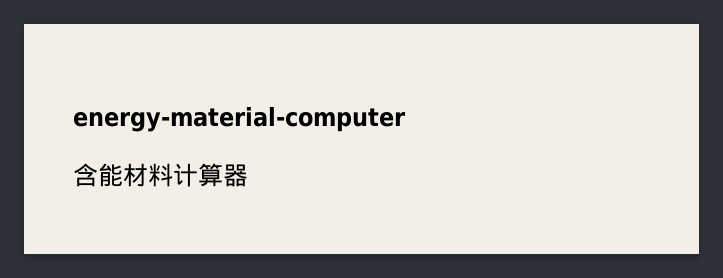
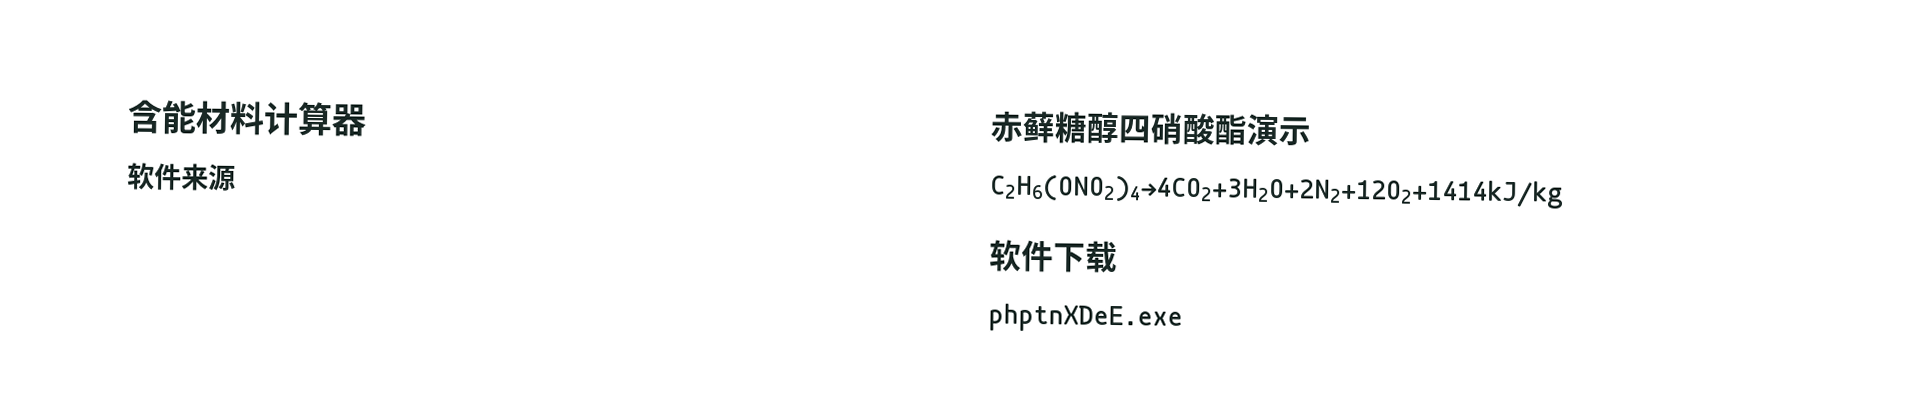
- energy-material-computer
+ 软件来源
+ 赤藓糖醇四硝酸酯演示
+ C2H6(ONO2)4→4CO2+3H2O+2N2+12O2+1414kJ/kg
+ 软件下载
+ phptnXDeE.exe

